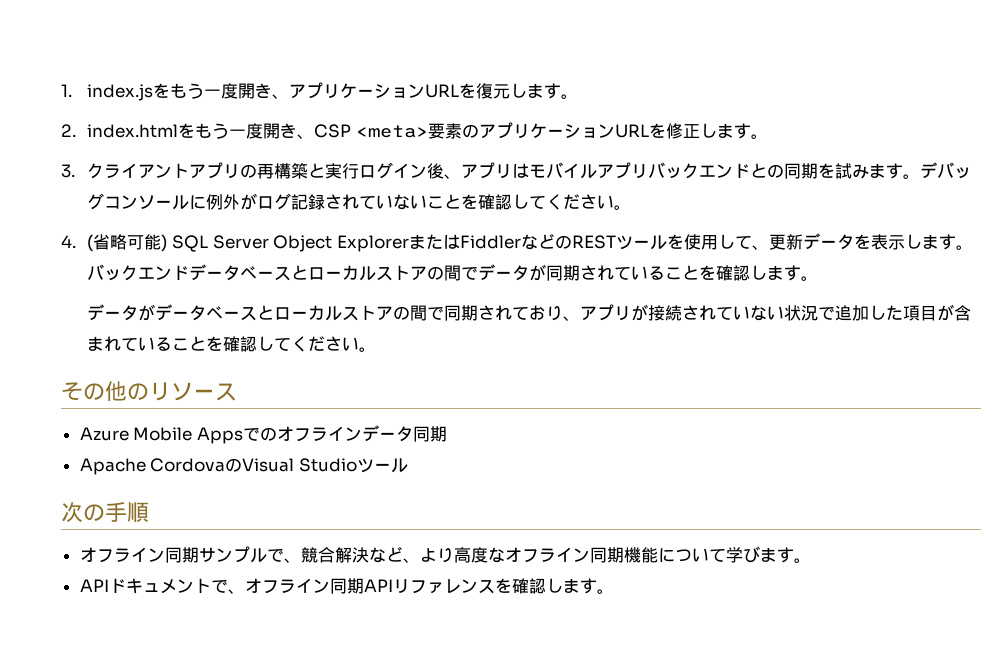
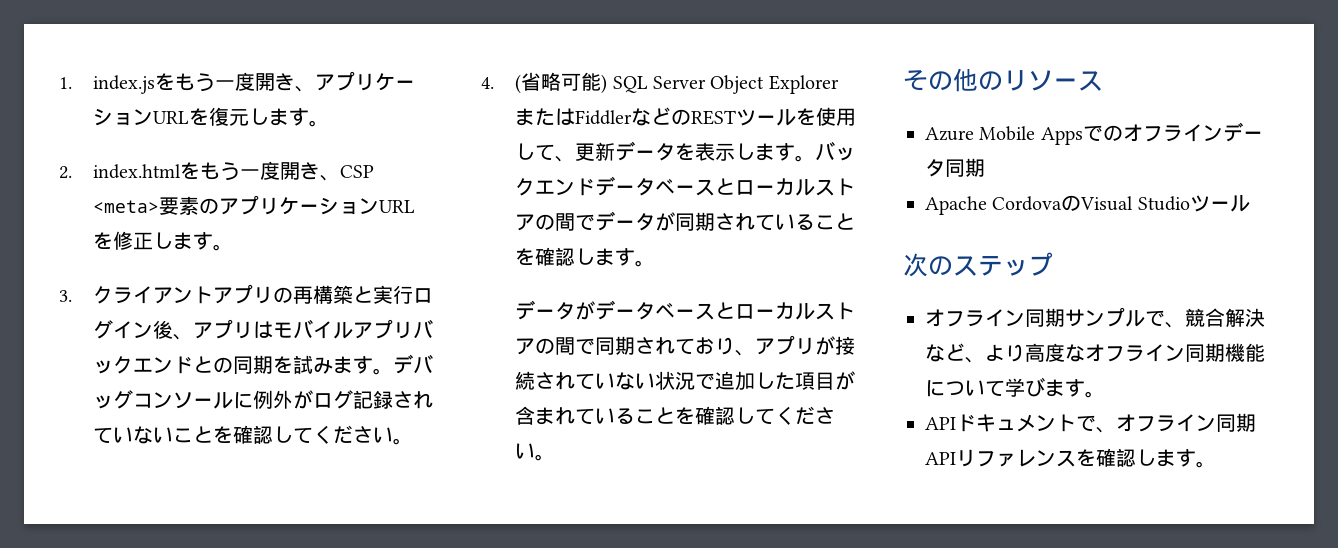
- 次の手順
+ 次のステップ

